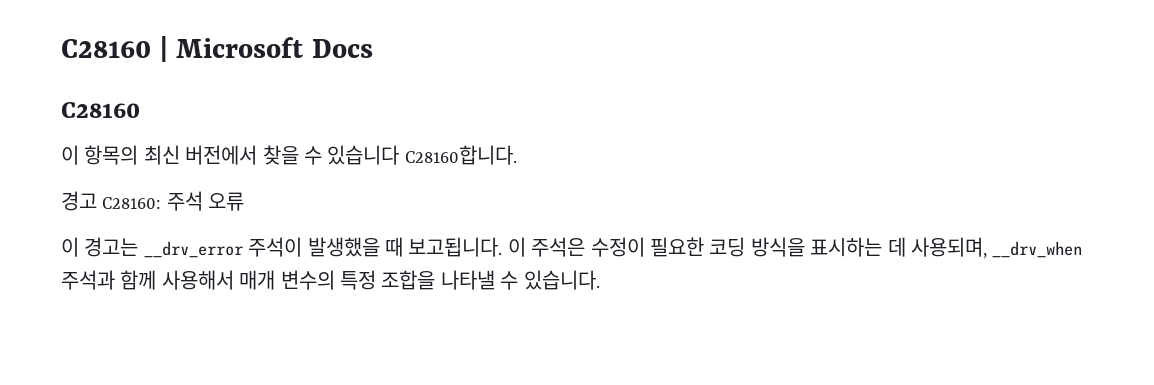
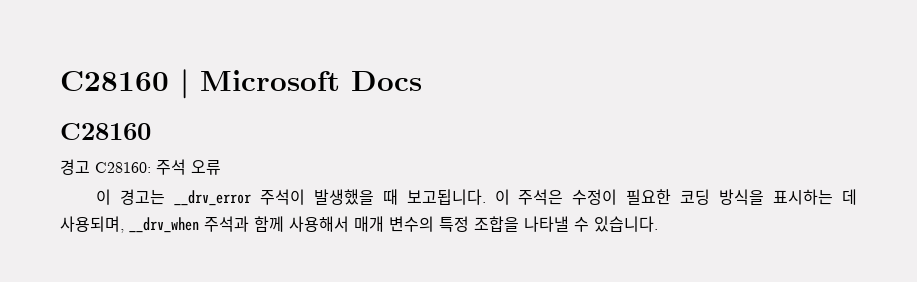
- 이 항목의 최신 버전에서 찾을 수 있습니다 C28160합니다.

